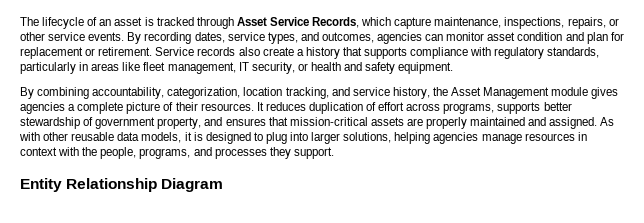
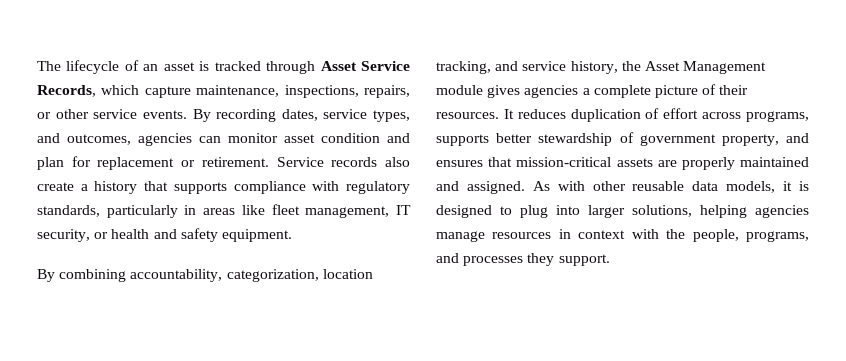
- Entity Relationship Diagram

